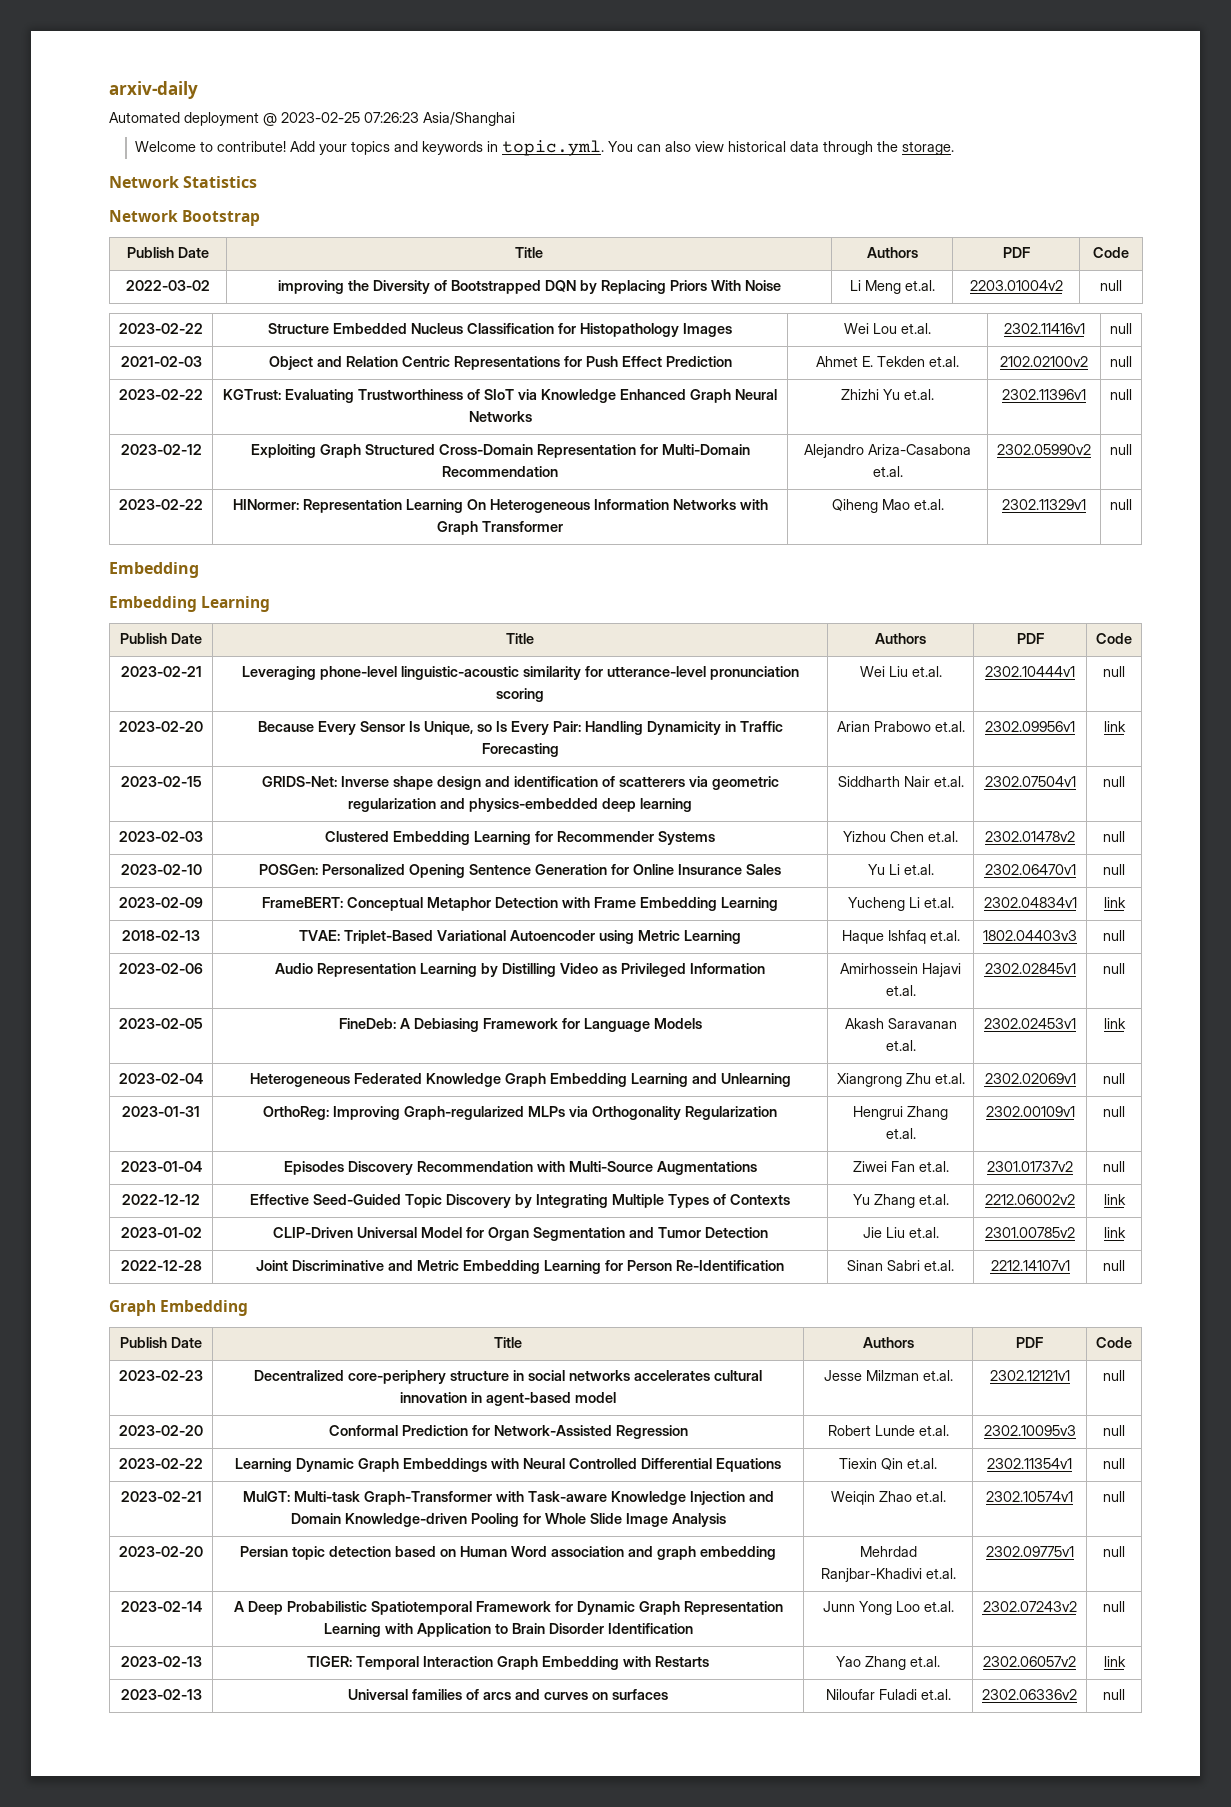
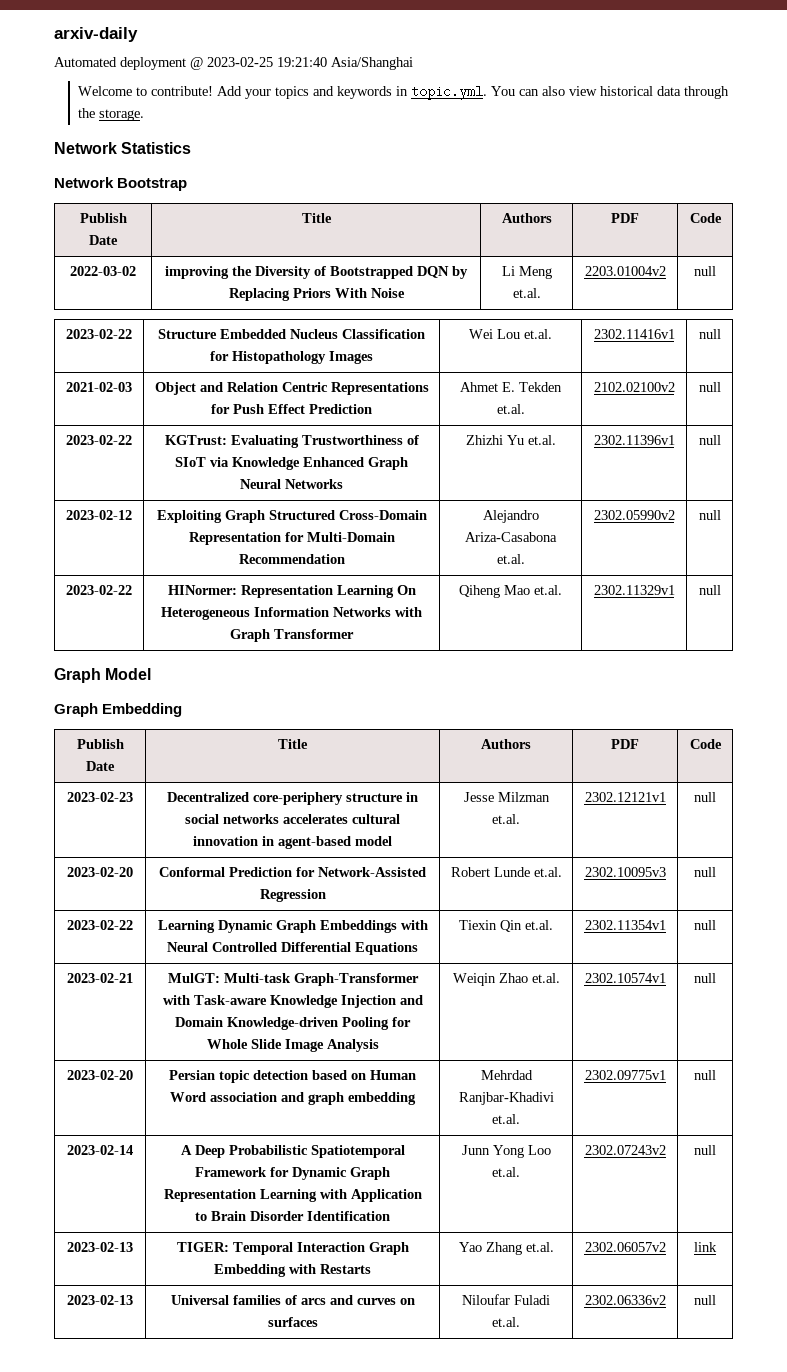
- Automated deployment @ 2023-02-25 07:26:23 Asia/Shanghai
+ Automated deployment @ 2023-02-25 19:21:40 Asia/Shanghai
  2023-02-22 | HINormer: Representation Learning On Heterogeneous Information Networks with Graph Transformer | Qiheng Mao et.al. | 2302.11329v1 | null
- Embedding
- Embedding Learning
- Publish Date | Title | Authors | PDF | Code
- 2023-02-21 | Leveraging phone-level linguistic-acoustic similarity for utterance-level pronunciation scoring | Wei Liu et.al. | 2302.10444v1 | null
- 2023-02-20 | Because Every Sensor Is Unique, so Is Every Pair: Handling Dynamicity in Traffic Forecasting | Arian Prabowo et.al. | 2302.09956v1 | link
- 2023-02-15 | GRIDS-Net: Inverse shape design and identification of scatterers via geometric regularization and physics-embedded deep learning | Siddharth Nair et.al. | 2302.07504v1 | null
- 2023-02-03 | Clustered Embedding Learning for Recommender Systems | Yizhou Chen et.al. | 2302.01478v2 | null
- 2023-02-10 | POSGen: Personalized Opening Sentence Generation for Online Insurance Sales | Yu Li et.al. | 2302.06470v1 | null
- 2023-02-09 | FrameBERT: Conceptual Metaphor Detection with Frame Embedding Learning | Yucheng Li et.al. | 2302.04834v1 | link
- 2018-02-13 | TVAE: Triplet-Based Variational Autoencoder using Metric Learning | Haque Ishfaq et.al. | 1802.04403v3 | null
- 2023-02-06 | Audio Representation Learning by Distilling Video as Privileged Information | Amirhossein Hajavi et.al. | 2302.02845v1 | null
- 2023-02-05 | FineDeb: A Debiasing Framework for Language Models | Akash Saravanan et.al. | 2302.02453v1 | link
- 2023-02-04 | Heterogeneous Federated Knowledge Graph Embedding Learning and Unlearning | Xiangrong Zhu et.al. | 2302.02069v1 | null
- 2023-01-31 | OrthoReg: Improving Graph-regularized MLPs via Orthogonality Regularization | Hengrui Zhang et.al. | 2302.00109v1 | null
- 2023-01-04 | Episodes Discovery Recommendation with Multi-Source Augmentations | Ziwei Fan et.al. | 2301.01737v2 | null
- 2022-12-12 | Effective Seed-Guided Topic Discovery by Integrating Multiple Types of Contexts | Yu Zhang et.al. | 2212.06002v2 | link
- 2023-01-02 | CLIP-Driven Universal Model for Organ Segmentation and Tumor Detection | Jie Liu et.al. | 2301.00785v2 | link
- 2022-12-28 | Joint Discriminative and Metric Embedding Learning for Person Re-Identification | Sinan Sabri et.al. | 2212.14107v1 | null
+ Graph Model

